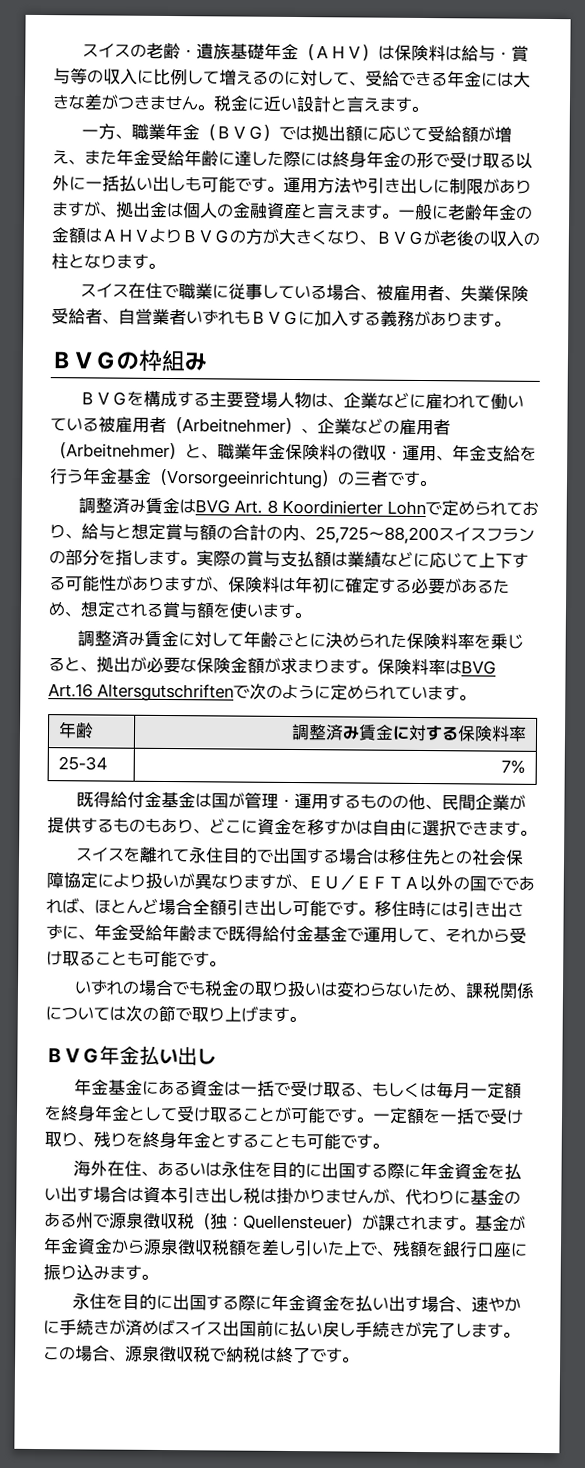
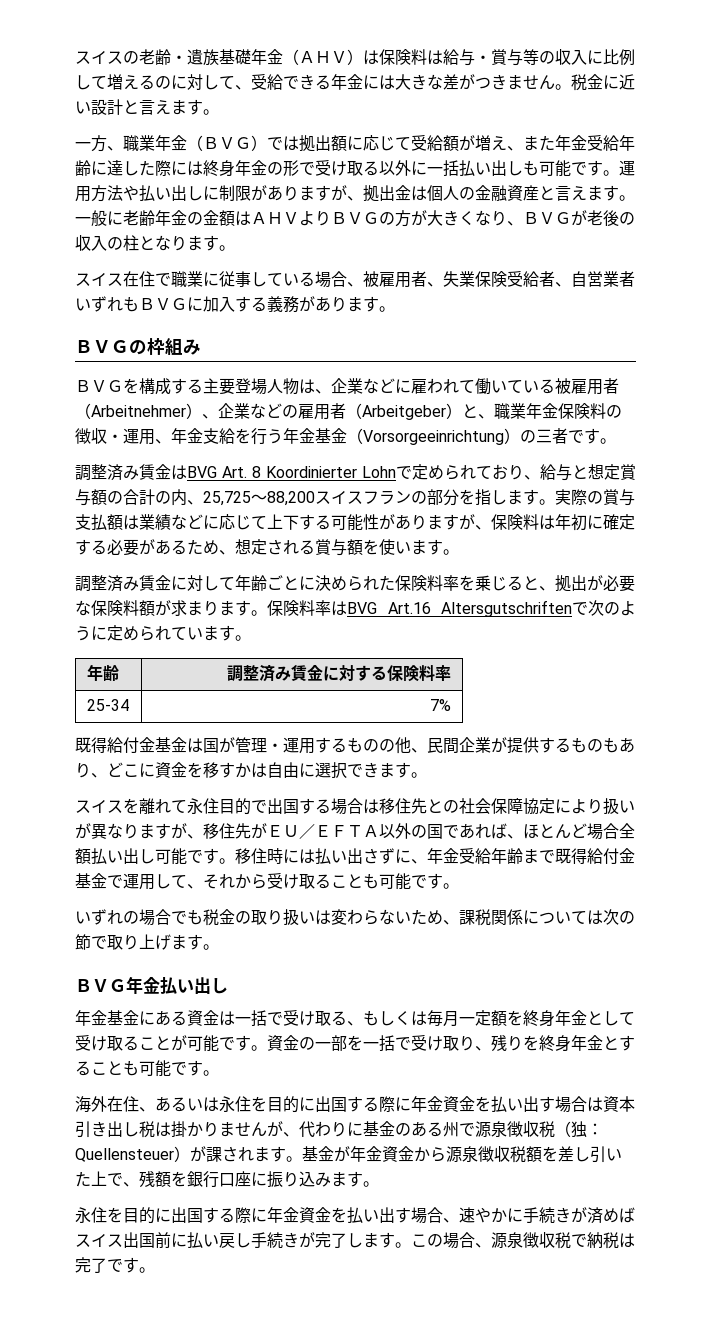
- 運用方法や引き出しに制限がありますが、拠出金は個人の金融資産と言えます。
+ 運用方法や払い出しに制限がありますが、拠出金は個人の金融資産と言えます。
- ＢＶＧを構成する主要登場人物は、企業などに雇われて働いている被雇用者（Arbeitnehmer）、企業などの雇用者（Arbeitnehmer）と、職業年金保険料の徴収・運用、年金支給を行う年金基金（Vorsorgeeinrichtung）の三者です。
+ ＢＶＧを構成する主要登場人物は、企業などに雇われて働いている被雇用者（Arbeitnehmer）、企業などの雇用者（Arbeitgeber）と、職業年金保険料の徴収・運用、年金支給を行う年金基金（Vorsorgeeinrichtung）の三者です。
- 調整済み賃金に対して年齢ごとに決められた保険料率を乗じると、拠出が必要な保険金額が求まります。
+ 調整済み賃金に対して年齢ごとに決められた保険料率を乗じると、拠出が必要な保険料額が求まります。
- スイスを離れて永住目的で出国する場合は移住先との社会保障協定により扱いが異なりますが、ＥＵ／ＥＦＴＡ以外の国でであれば、ほとんど場合全額引き出し可能です。
+ スイスを離れて永住目的で出国する場合は移住先との社会保障協定により扱いが異なりますが、移住先がＥＵ／ＥＦＴＡ以外の国であれば、ほとんど場合全額払い出し可能です。
- 移住時には引き出さずに、年金受給年齢まで既得給付金基金で運用して、それから受け取ることも可能です。
+ 移住時には払い出さずに、年金受給年齢まで既得給付金基金で運用して、それから受け取ることも可能です。
- 一定額を一括で受け取り、残りを終身年金とすることも可能です。
+ 資金の一部を一括で受け取り、残りを終身年金とすることも可能です。
- この場合、源泉徴収税で納税は終了です。
+ この場合、源泉徴収税で納税は完了です。

